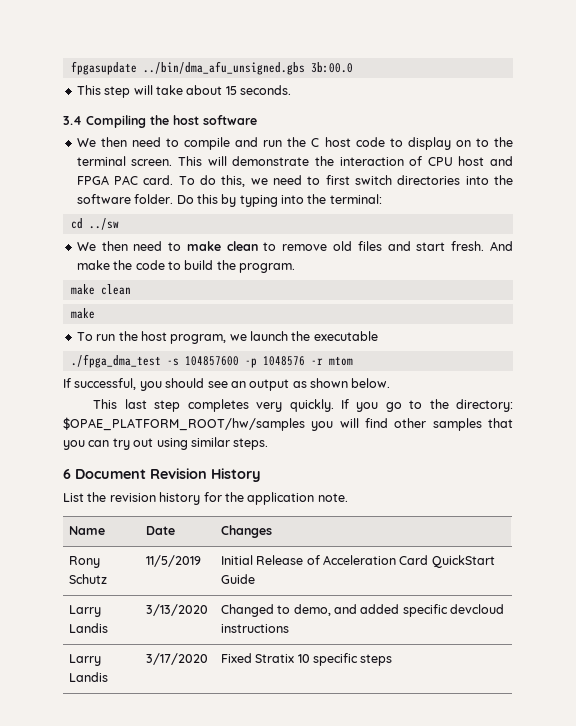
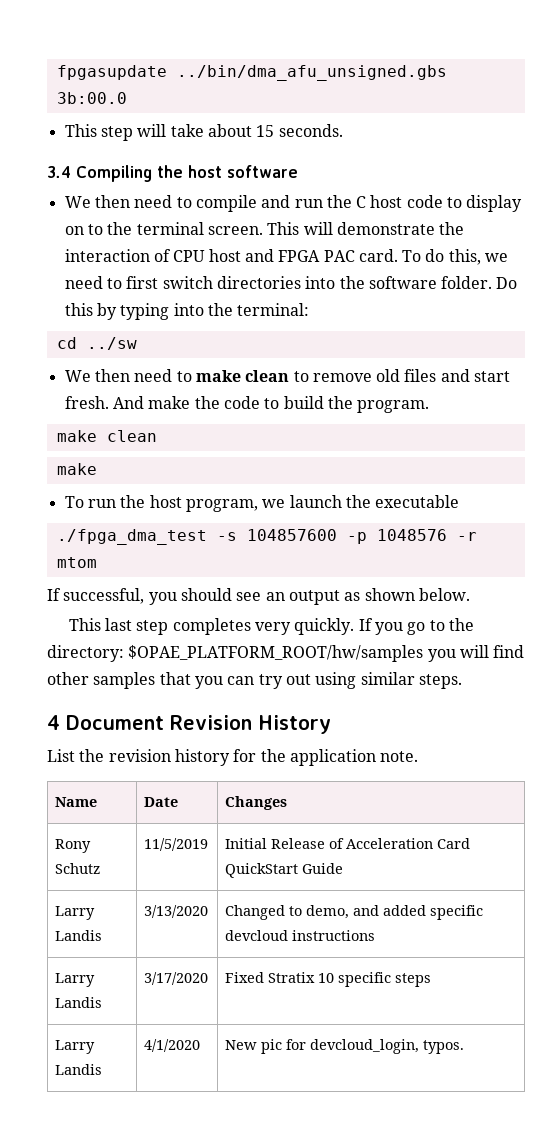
- 6 Document Revision History
+ 4 Document Revision History
+ Larry Landis | 4/1/2020 | New pic for devcloud_login, typos.

